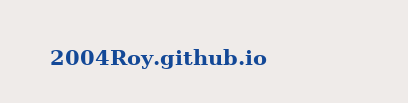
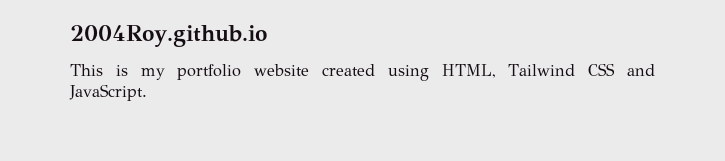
+ This is my portfolio website created using HTML, Tailwind CSS and JavaScript.

